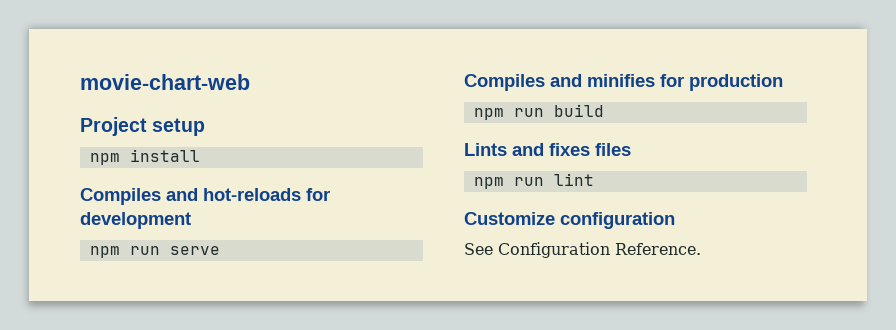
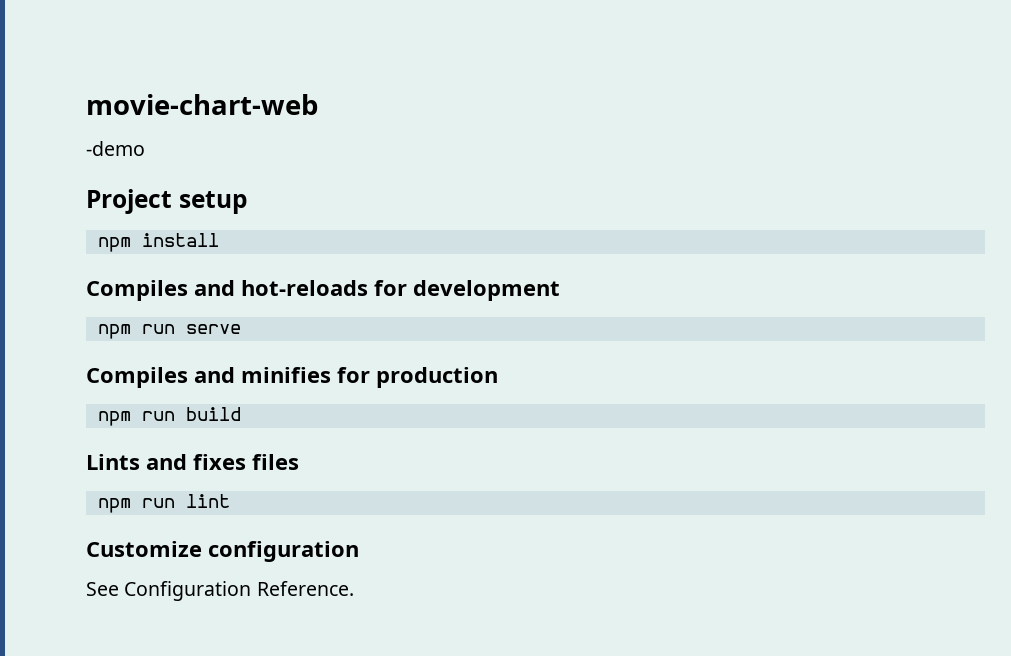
+ -demo

